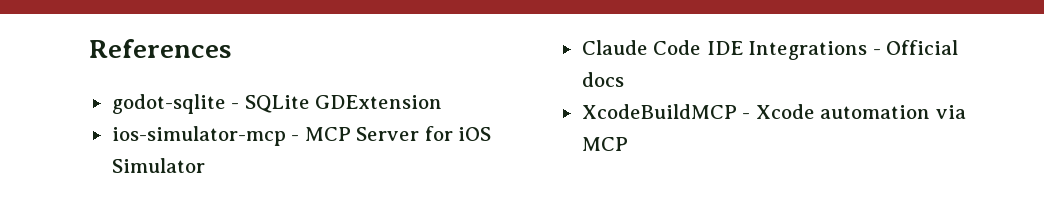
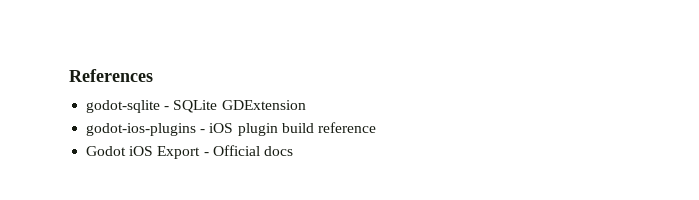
- ios-simulator-mcp - MCP Server for iOS Simulator
- Claude Code IDE Integrations - Official docs
- XcodeBuildMCP - Xcode automation via MCP
+ godot-ios-plugins - iOS plugin build reference
+ Godot iOS Export - Official docs

